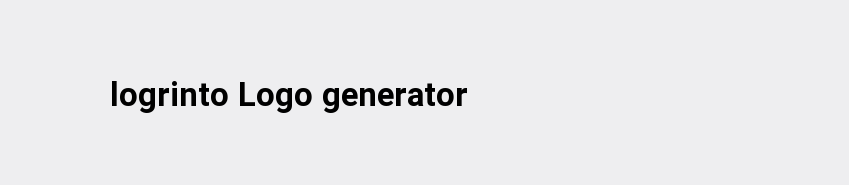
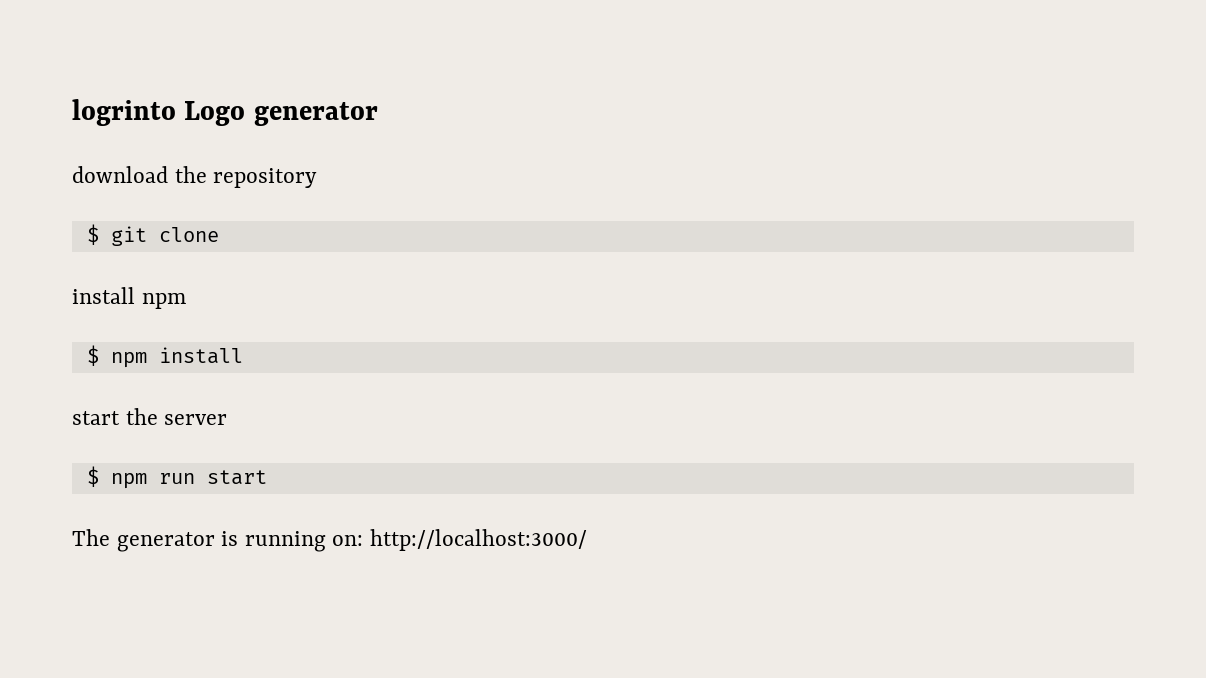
+ download the repository
+ $ git clone
+ install npm
+ $ npm install
+ start the server
+ $ npm run start
+ The generator is running on: http://localhost:3000/

